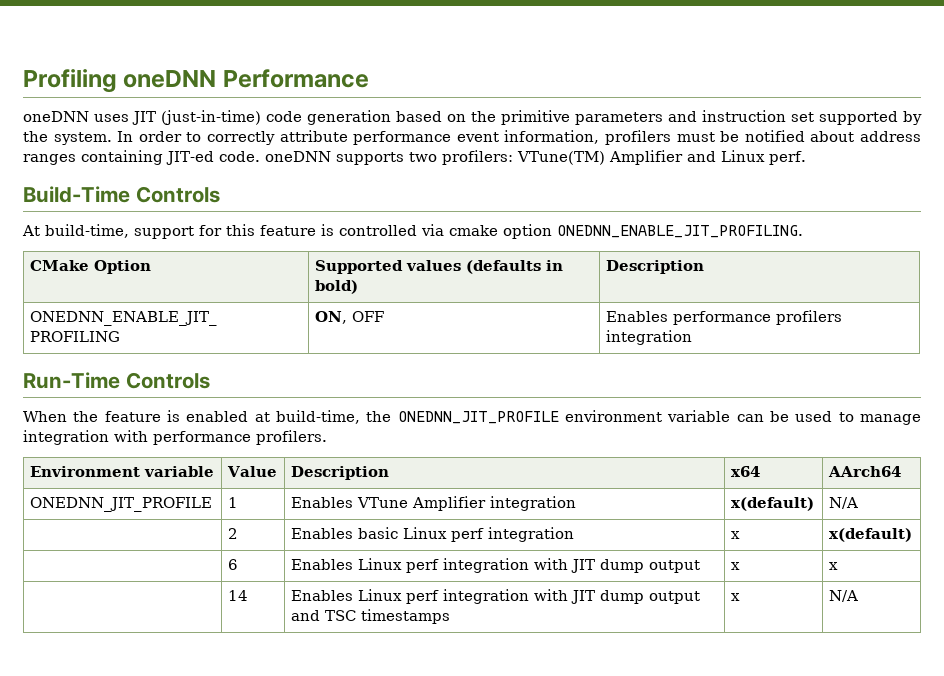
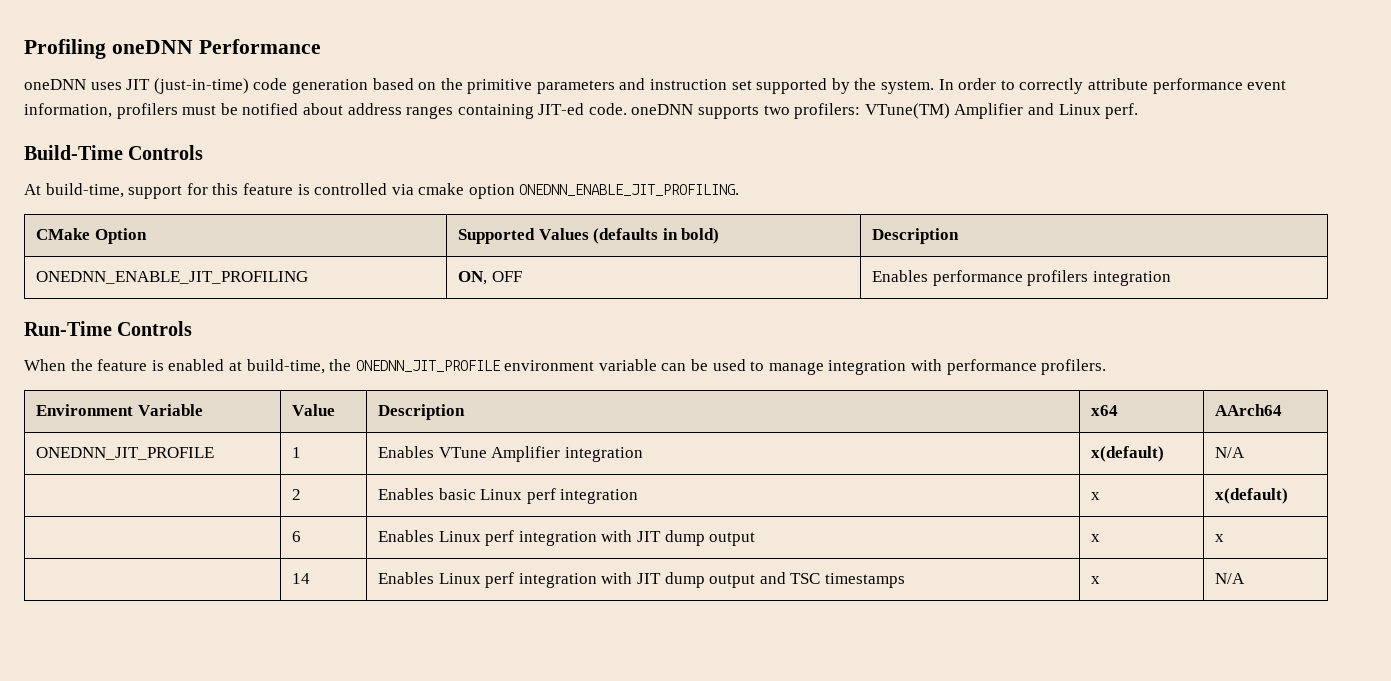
- CMake Option | Supported values (defaults in bold) | Description
+ CMake Option | Supported Values (defaults in bold) | Description
- Environment variable | Value | Description | x64 | AArch64
+ Environment Variable | Value | Description | x64 | AArch64

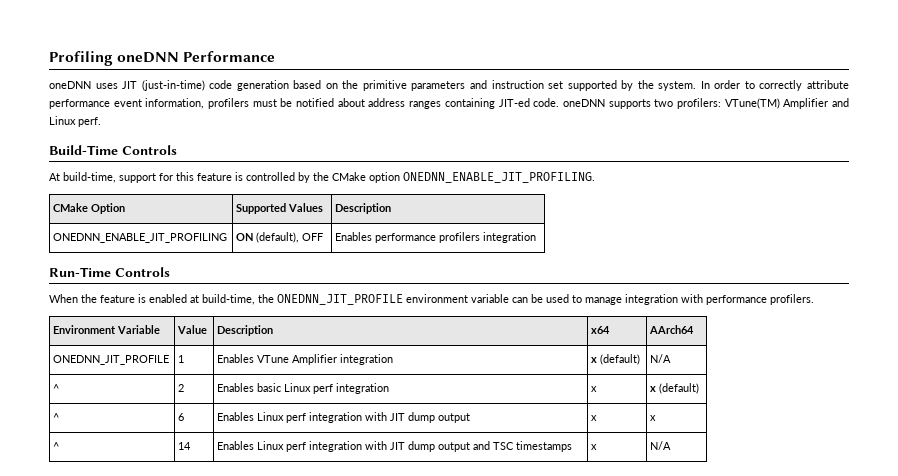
- At build-time, support for this feature is controlled via cmake option ONEDNN_ENABLE_JIT_PROFILING.
+ At build-time, support for this feature is controlled by the CMake option ONEDNN_ENABLE_JIT_PROFILING.
- CMake Option | Supported Values (defaults in bold) | Description
+ CMake Option | Supported Values | Description
- ONEDNN_ENABLE_JIT_PROFILING | ON, OFF | Enables performance profilers integration
+ ONEDNN_ENABLE_JIT_PROFILING | ON (default), OFF | Enables performance profilers integration
- ONEDNN_JIT_PROFILE | 1 | Enables VTune Amplifier integration | x(default) | N/A
+ ONEDNN_JIT_PROFILE | 1 | Enables VTune Amplifier integration | x (default) | N/A
- | 2 | Enables basic Linux perf integration | x | x(default)
- | 6 | Enables Linux perf integration with JIT dump output | x | x
+ ^ | 2 | Enables basic Linux perf integration | x | x (default)
+ ^ | 6 | Enables Linux perf integration with JIT dump output | x | x
- | 14 | Enables Linux perf integration with JIT dump output and TSC timestamps | x | N/A
+ ^ | 14 | Enables Linux perf integration with JIT dump output and TSC timestamps | x | N/A

